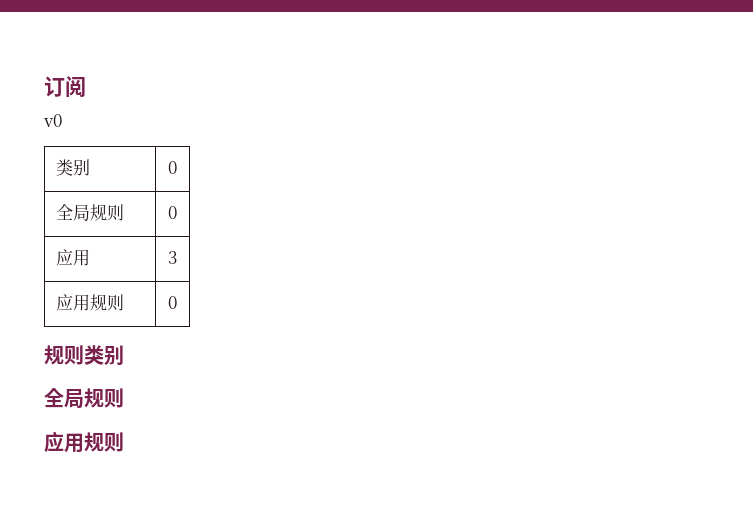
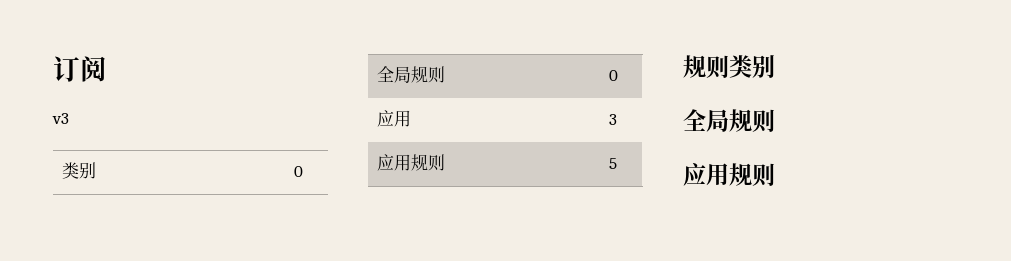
- v0
+ v3
- 应用规则 | 0
+ 应用规则 | 5

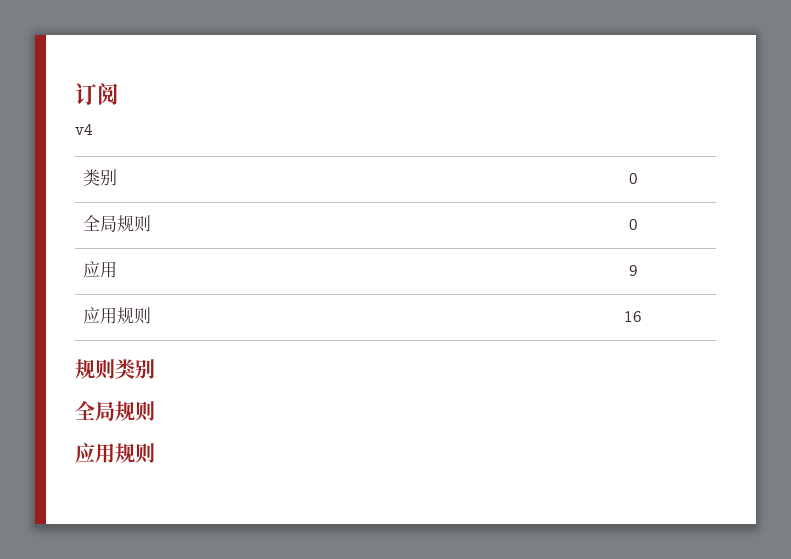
- v3
+ v4
- 应用 | 3
+ 应用 | 9
- 应用规则 | 5
+ 应用规则 | 16

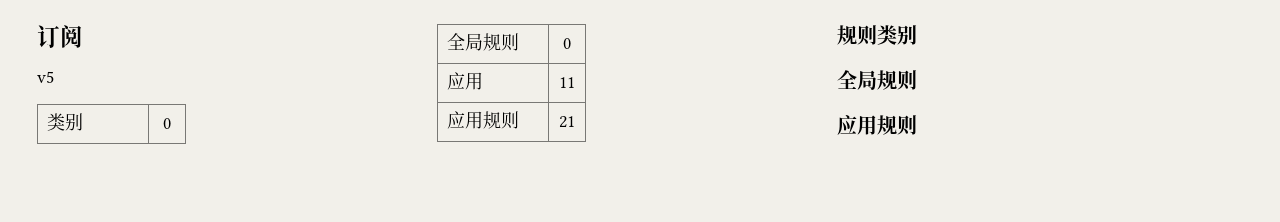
- v4
+ v5
- 应用 | 9
+ 应用 | 11
- 应用规则 | 16
+ 应用规则 | 21

